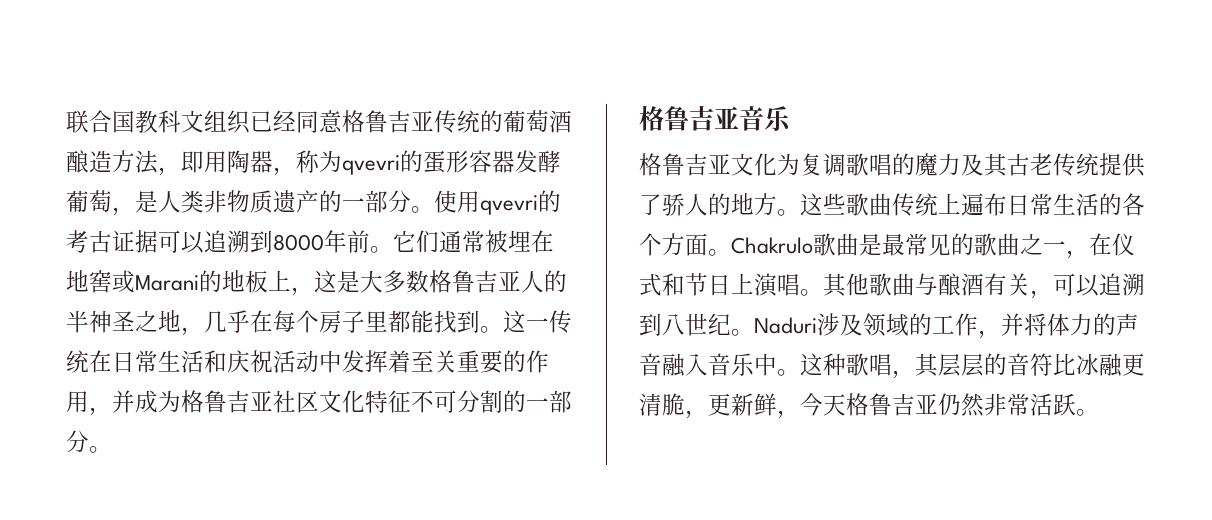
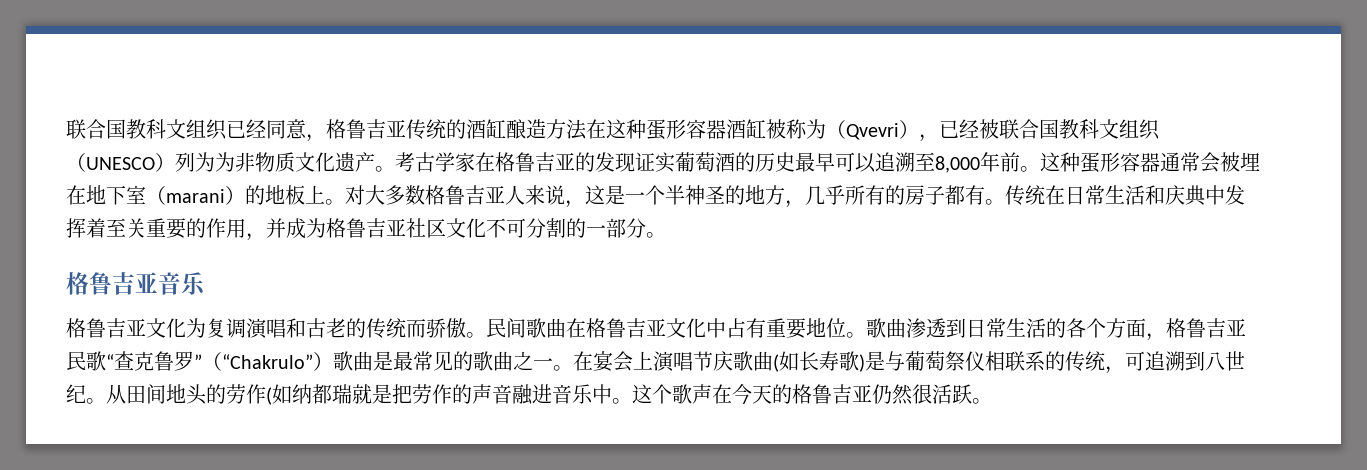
- 联合国教科文组织已经同意格鲁吉亚传统的葡萄酒酿造方法，即用陶器，称为qvevri的蛋形容器发酵葡萄，是人类非物质遗产的一部分。使用qvevri的考古证据可以追溯到8000年前。它们通常被埋在地窖或Marani的地板上，这是大多数格鲁吉亚人的半神圣之地，几乎在每个房子里都能找到。这一传统在日常生活和庆祝活动中发挥着至关重要的作用，并成为格鲁吉亚社区文化特征不可分割的一部分。
+ 联合国教科文组织已经同意，格鲁吉亚传统的酒缸酿造方法在这种蛋形容器酒缸被称为（Qvevri），已经被联合国教科文组织（UNESCO）列为为非物质文化遗产。考古学家在格鲁吉亚的发现证实葡萄酒的历史最早可以追溯至8,000年前。这种蛋形容器通常会被埋在地下室（marani）的地板上。对大多数格鲁吉亚人来说，这是一个半神圣的地方，几乎所有的房子都有。传统在日常生活和庆典中发挥着至关重要的作用，并成为格鲁吉亚社区文化不可分割的一部分。
- 格鲁吉亚文化为复调歌唱的魔力及其古老传统提供了骄人的地方。这些歌曲传统上遍布日常生活的各个方面。Chakrulo歌曲是最常见的歌曲之一，在仪式和节日上演唱。其他歌曲与酿酒有关，可以追溯到八世纪。Naduri涉及领域的工作，并将体力的声音融入音乐中。
+ 格鲁吉亚文化为复调演唱和古老的传统而骄傲。民间歌曲在格鲁吉亚文化中占有重要地位。歌曲渗透到日常生活的各个方面，格鲁吉亚民歌“查克鲁罗”（“Chakrulo”）歌曲是最常见的歌曲之一。在宴会上演唱节庆歌曲(如长寿歌)是与葡萄祭仪相联系的传统，可追溯到八世纪。从田间地头的劳作(如纳都瑞就是把劳作的声音融进音乐中。
- 这种歌唱，其层层的音符比冰融更清脆，更新鲜，今天格鲁吉亚仍然非常活跃。
+ 这个歌声在今天的格鲁吉亚仍然很活跃。

